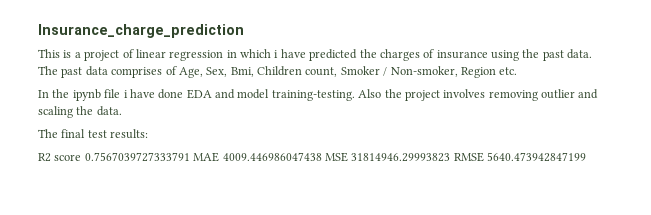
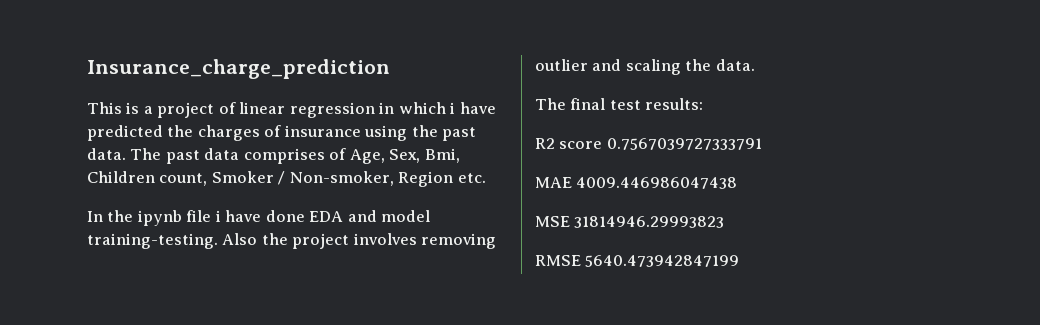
- R2 score 0.7567039727333791 MAE 4009.446986047438 MSE 31814946.29993823 RMSE 5640.473942847199
+ R2 score 0.7567039727333791
+ MAE 4009.446986047438
+ MSE 31814946.29993823
+ RMSE 5640.473942847199

